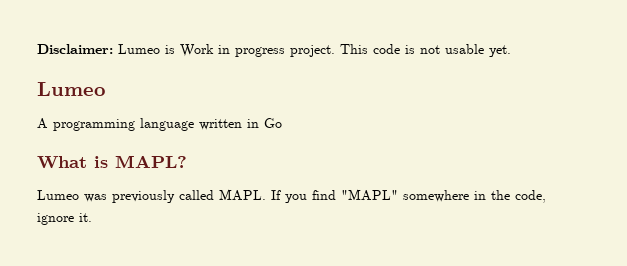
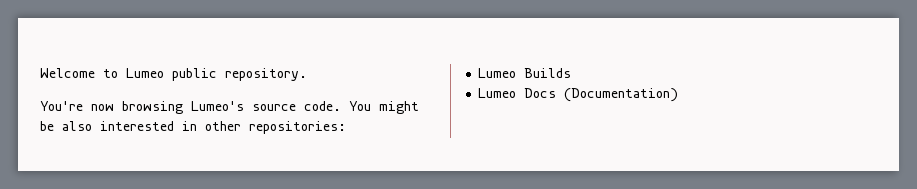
- Disclaimer: Lumeo is Work in progress project. This code is not usable yet.
- Lumeo
- A programming language written in Go
- What is MAPL?
- Lumeo was previously called MAPL. If you find "MAPL" somewhere in the code, ignore it.
+ Welcome to Lumeo public repository.
+ You're now browsing Lumeo's source code. You might be also interested in other repositories:
+ Lumeo Builds
+ Lumeo Docs (Documentation)

